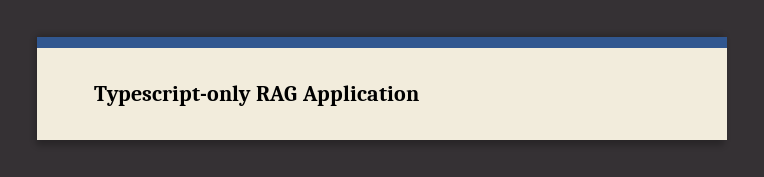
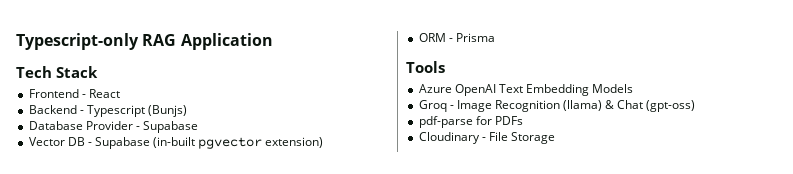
+ Tech Stack
+ Frontend - React
+ Backend - Typescript (Bunjs)
+ Database Provider - Supabase
+ Vector DB - Supabase (in-built pgvector extension)
+ ORM - Prisma
+ Tools
+ Azure OpenAI Text Embedding Models
+ Groq - Image Recognition (llama) & Chat (gpt-oss)
+ pdf-parse for PDFs
+ Cloudinary - File Storage

